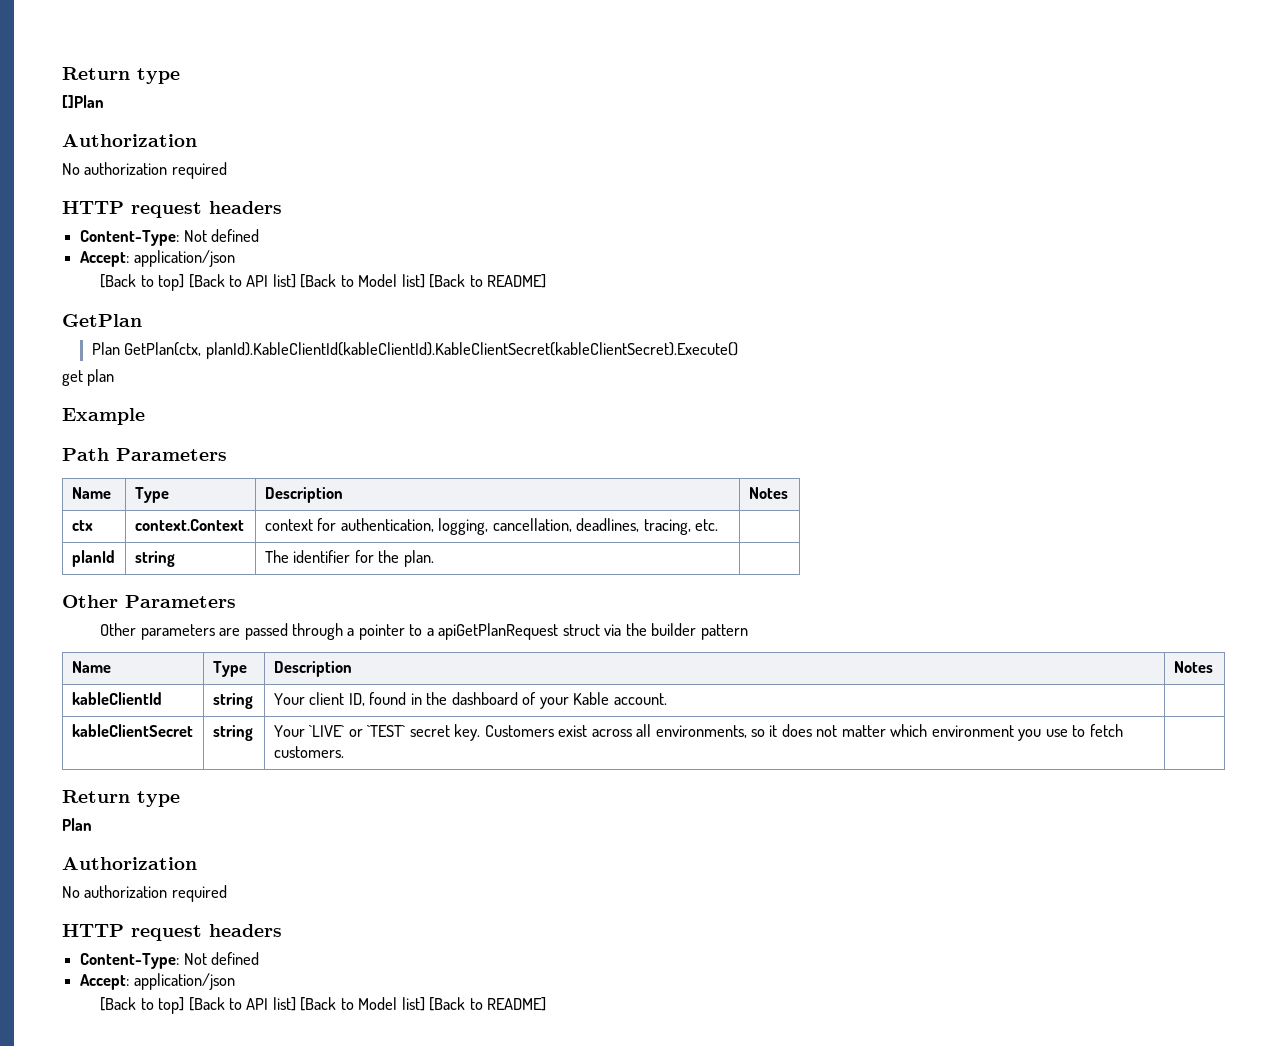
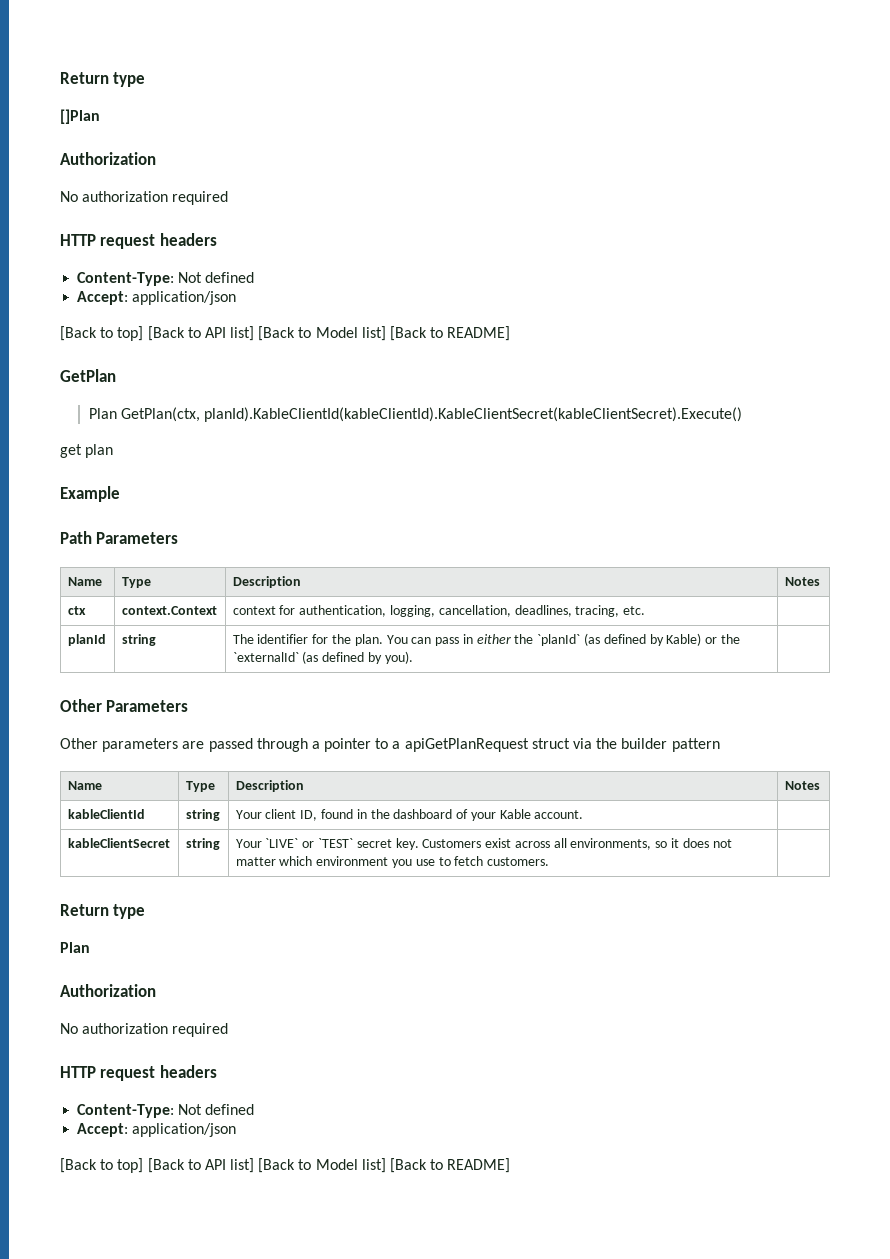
- planId | string | The identifier for the plan. |
+ planId | string | The identifier for the plan. You can pass in either the `planId` (as defined by Kable) or the `externalId` (as defined by you). |

